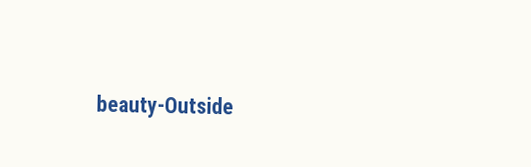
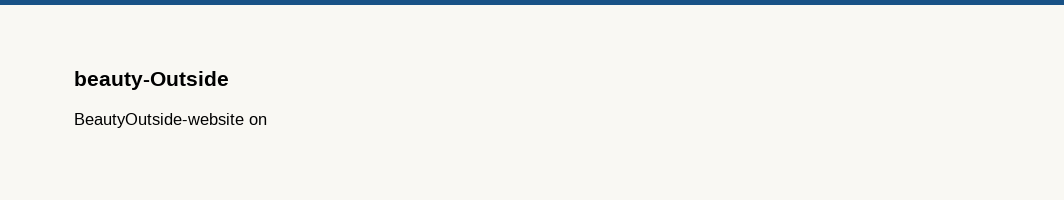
+ BeautyOutside-website on

